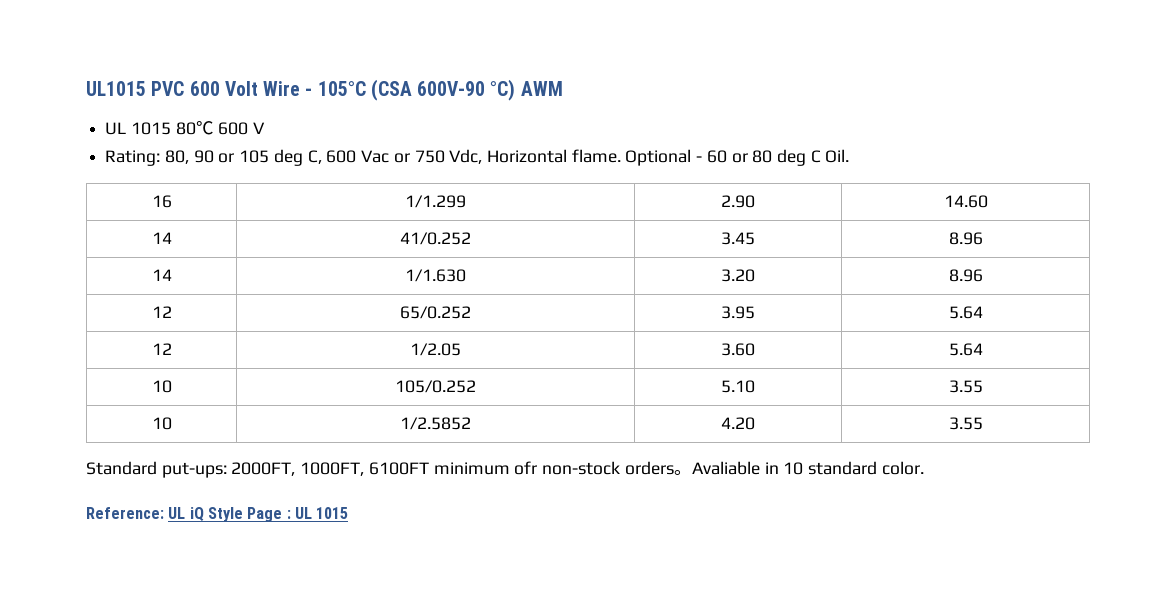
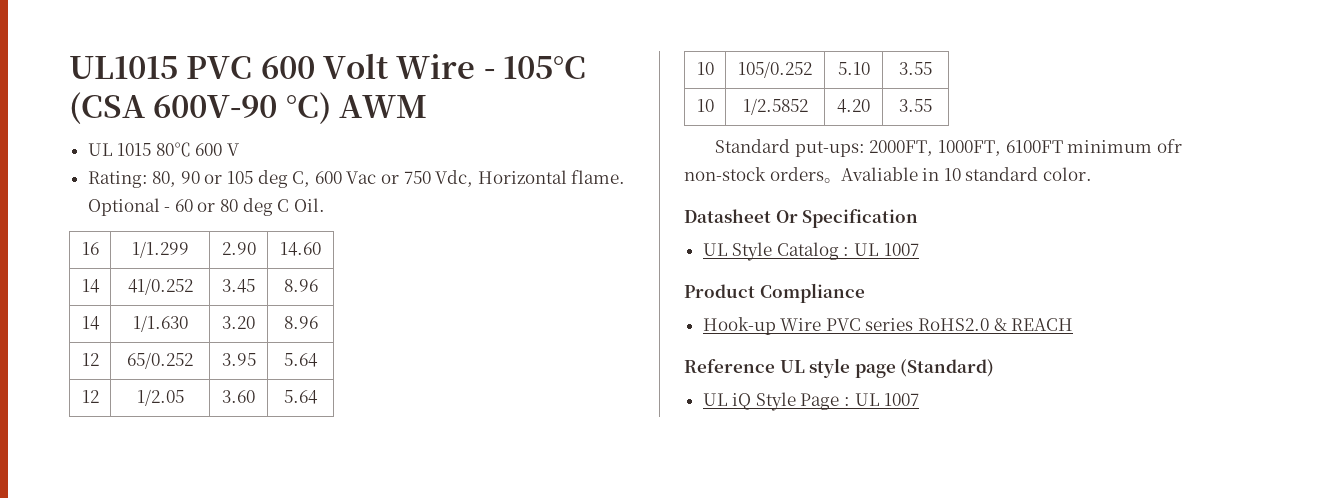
- Reference: UL iQ Style Page : UL 1015
+ Datasheet Or Specification
+ UL Style Catalog : UL 1007
+ Product Compliance
+ Hook-up Wire PVC series RoHS2.0 & REACH
+ Reference UL style page (Standard)
+ UL iQ Style Page : UL 1007

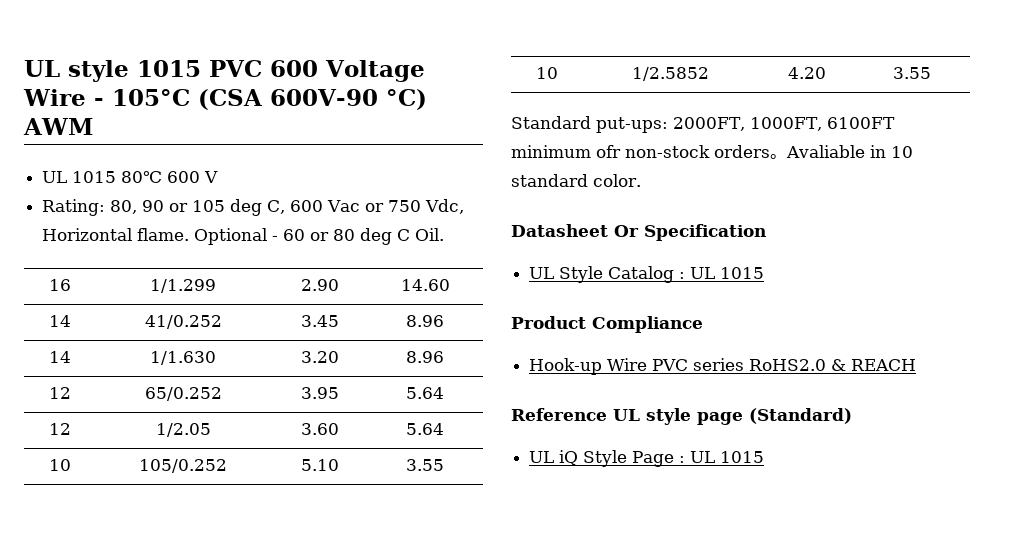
- UL1015 PVC 600 Volt Wire - 105°C (CSA 600V-90 °C) AWM
+ UL style 1015 PVC 600 Voltage Wire - 105°C (CSA 600V-90 °C) AWM
- UL Style Catalog : UL 1007
+ UL Style Catalog : UL 1015
- UL iQ Style Page : UL 1007
+ UL iQ Style Page : UL 1015

